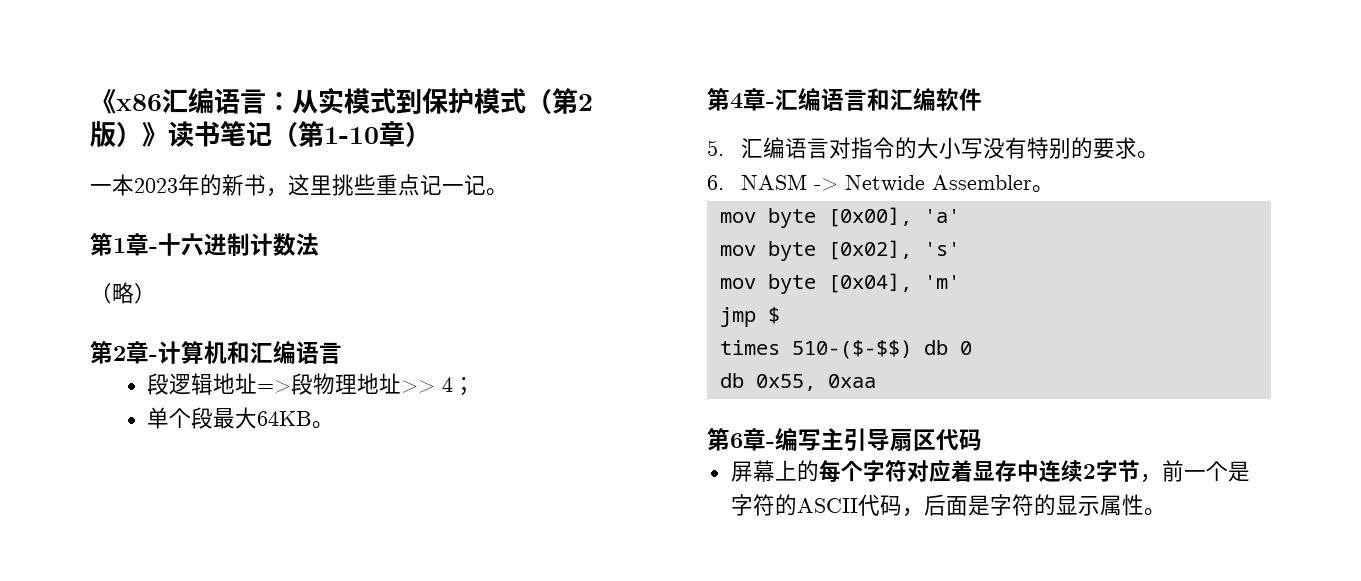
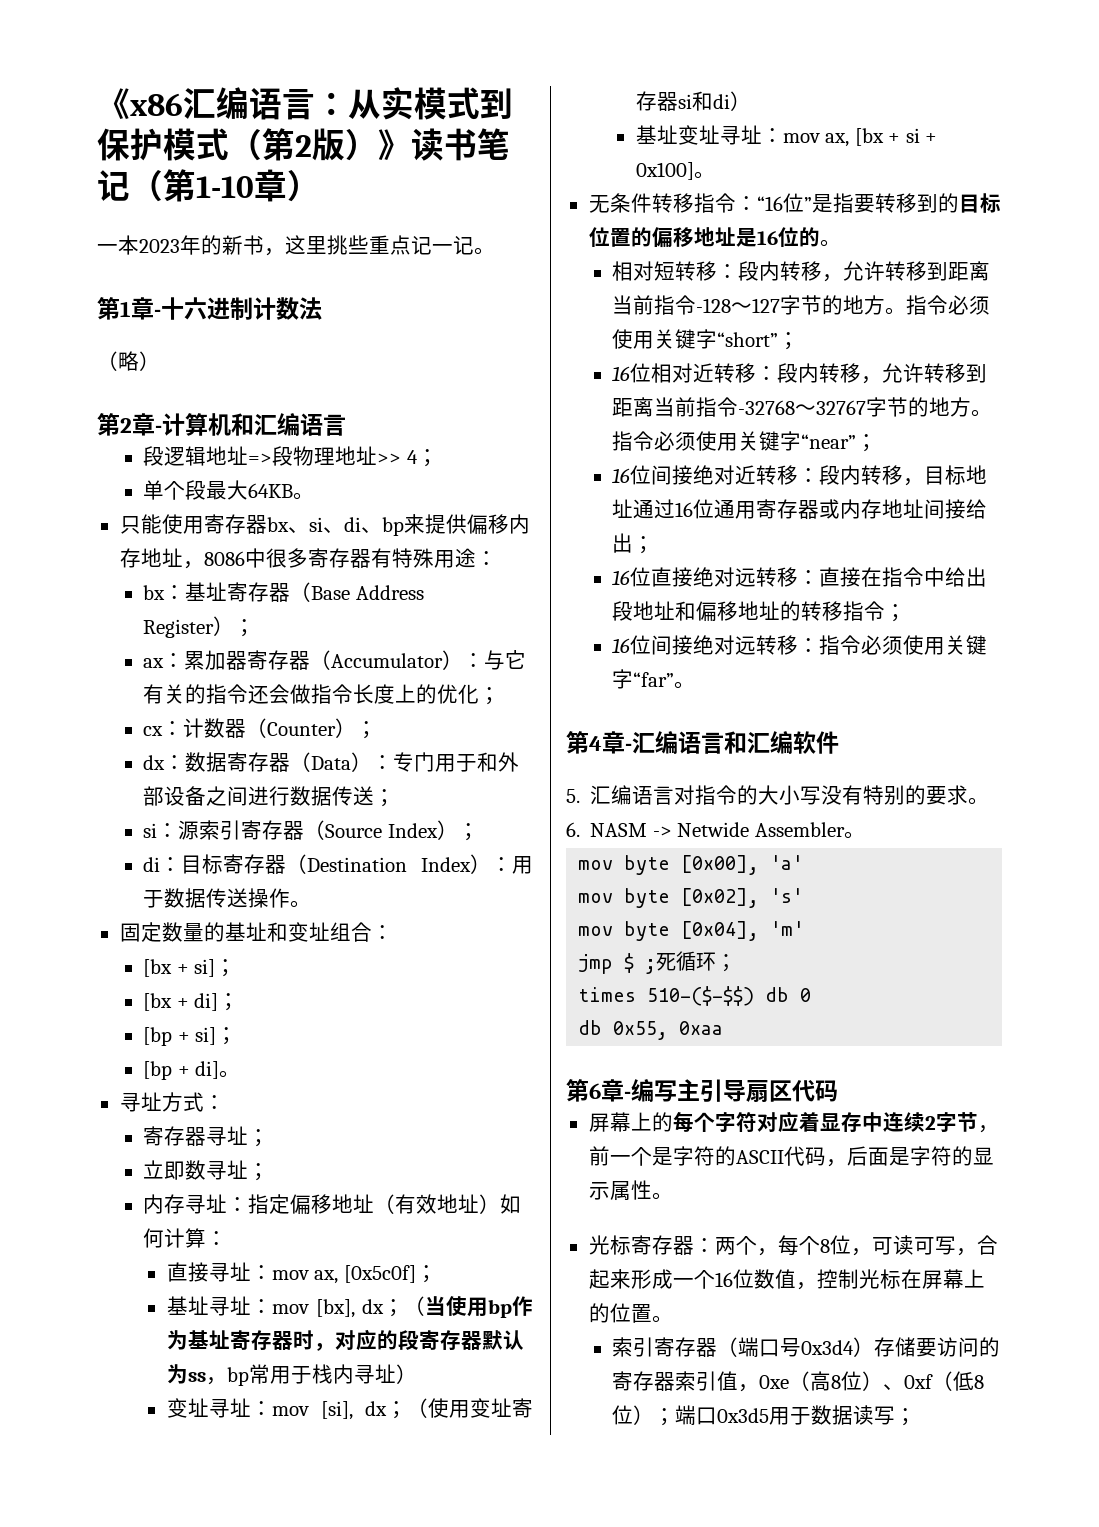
+ 只能使用寄存器bx、si、di、bp来提供偏移内存地址，8086中很多寄存器有特殊用途：
+ bx：基址寄存器（Base Address Register）；
+ ax：累加器寄存器（Accumulator）：与它有关的指令还会做指令长度上的优化；
+ cx：计数器（Counter）；
+ dx：数据寄存器（Data）：专门用于和外部设备之间进行数据传送；
+ si：源索引寄存器（Source Index）；
+ di：目标寄存器（Destination Index）：用于数据传送操作。
+ 固定数量的基址和变址组合：
+ [bx + si]；
+ [bx + di]；
+ [bp + si]；
+ [bp + di]。
+ 寻址方式：
+ 寄存器寻址；
+ 立即数寻址；
+ 内存寻址：指定偏移地址（有效地址）如何计算：
+ 直接寻址：mov ax, [0x5c0f]；
+ 基址寻址：mov [bx], dx；（当使用bp作为基址寄存器时，对应的段寄存器默认为ss，bp常用于栈内寻址）
+ 变址寻址：mov [si], dx；（使用变址寄存器si和di）
+ 基址变址寻址：mov ax, [bx + si + 0x100]。
+ 无条件转移指令：“16位”是指要转移到的目标位置的偏移地址是16位的。
+ 相对短转移：段内转移，允许转移到距离当前指令-128～127字节的地方。指令必须使用关键字“short”；
+ 16位相对近转移：段内转移，允许转移到距离当前指令-32768～32767字节的地方。指令必须使用关键字“near”；
+ 16位间接绝对近转移：段内转移，目标地址通过16位通用寄存器或内存地址间接给出；
+ 16位直接绝对远转移：直接在指令中给出段地址和偏移地址的转移指令；
+ 16位间接绝对远转移：指令必须使用关键字“far”。
- jmp $
+ jmp $ ;死循环；
+ 光标寄存器：两个，每个8位，可读可写，合起来形成一个16位数值，控制光标在屏幕上的位置。
+ 索引寄存器（端口号0x3d4）存储要访问的寄存器索引值，0xe（高8位）、0xf（低8位）；端口0x3d5用于数据读写；

